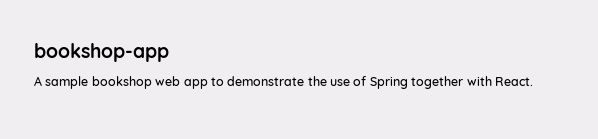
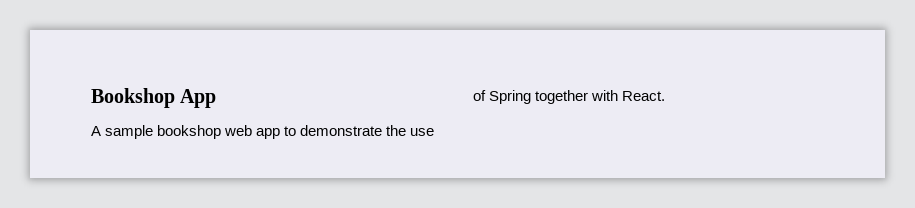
- bookshop-app
+ Bookshop App

